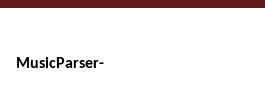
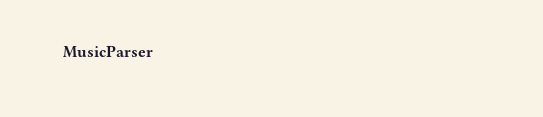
- MusicParser-
+ MusicParser

